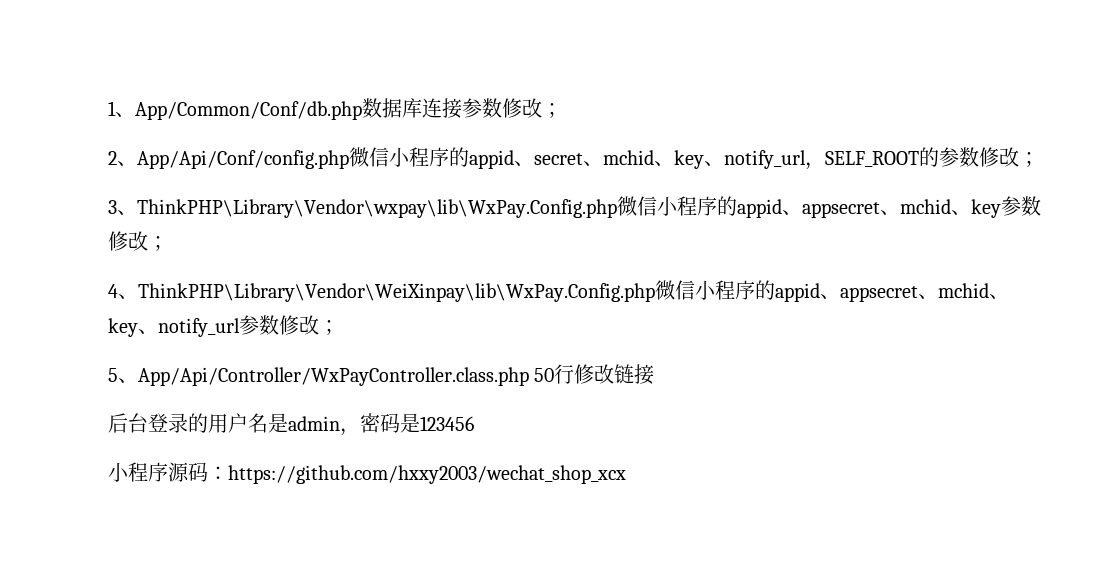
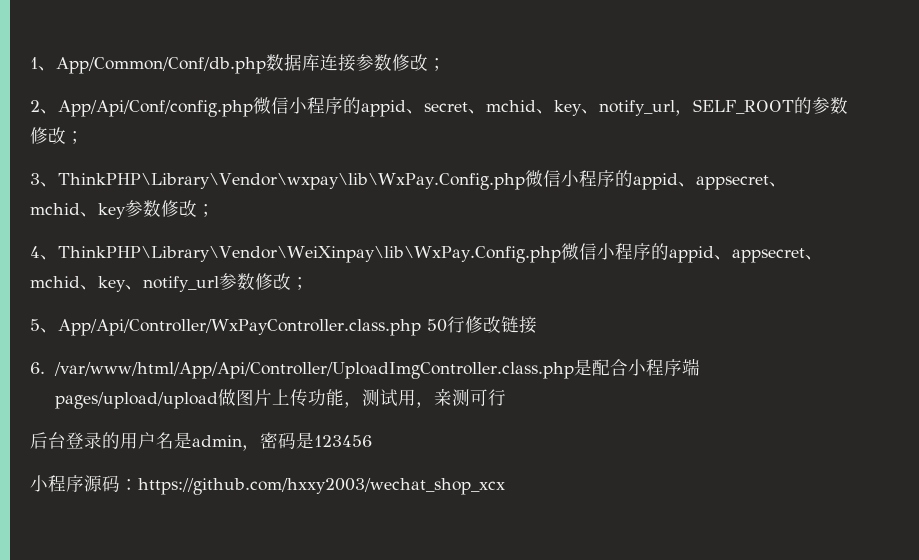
+ 6. /var/www/html/App/Api/Controller/UploadImgController.class.php是配合小程序端pages/upload/upload做图片上传功能，测试用，亲测可行

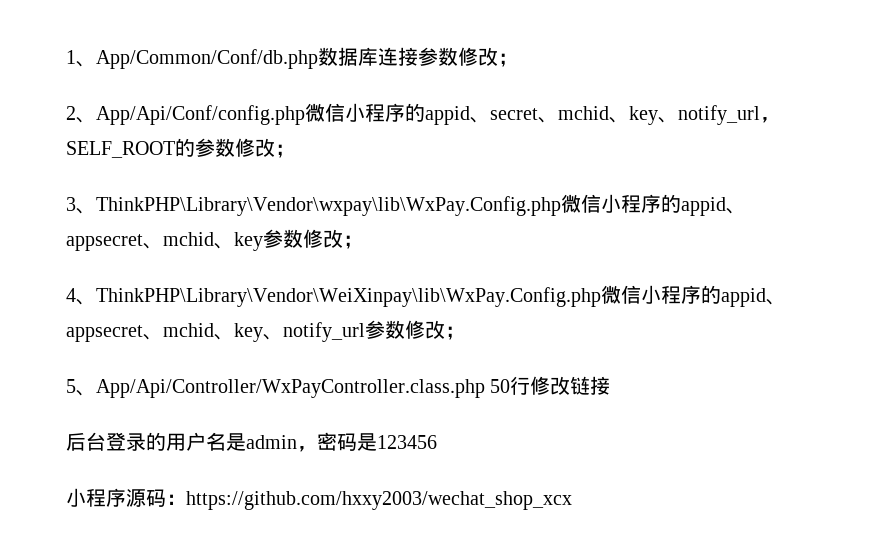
- 6. /var/www/html/App/Api/Controller/UploadImgController.class.php是配合小程序端pages/upload/upload做图片上传功能，测试用，亲测可行

